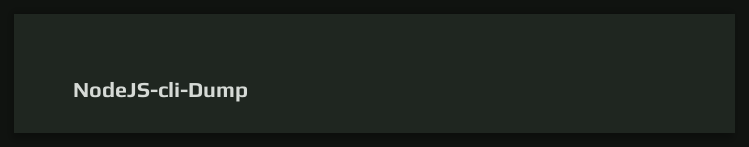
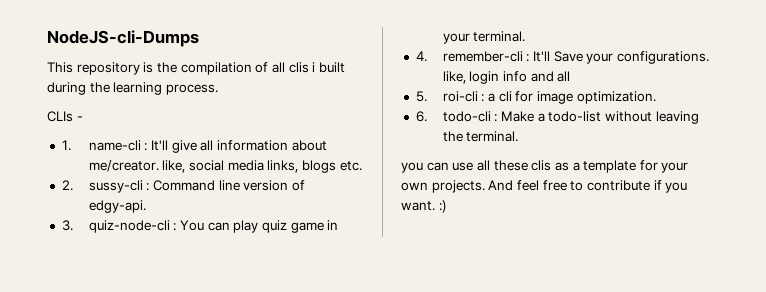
- NodeJS-cli-Dump
+ NodeJS-cli-Dumps
+ This repository is the compilation of all clis i built during the learning process.
+ CLIs -
+ 1. name-cli : It'll give all information about me/creator. like, social media links, blogs etc.
+ 2. sussy-cli : Command line version of edgy-api.
+ 3. quiz-node-cli : You can play quiz game in your terminal.
+ 4. remember-cli : It'll Save your configurations. like, login info and all
+ 5. roi-cli : a cli for image optimization.
+ 6. todo-cli : Make a todo-list without leaving the terminal.
+ you can use all these clis as a template for your own projects. And feel free to contribute if you want. :)

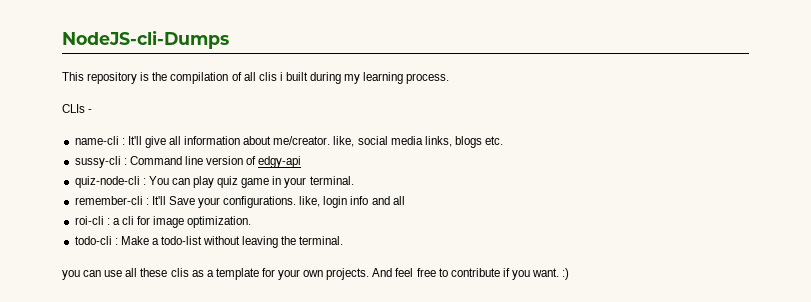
- This repository is the compilation of all clis i built during the learning process.
+ This repository is the compilation of all clis i built during my learning process.
- 1. name-cli : It'll give all information about me/creator. like, social media links, blogs etc.
+ name-cli : It'll give all information about me/creator. like, social media links, blogs etc.
- 2. sussy-cli : Command line version of edgy-api.
- 3. quiz-node-cli : You can play quiz game in your terminal.
+ sussy-cli : Command line version of edgy-api
+ quiz-node-cli : You can play quiz game in your terminal.
- 4. remember-cli : It'll Save your configurations. like, login info and all
+ remember-cli : It'll Save your configurations. like, login info and all
- 5. roi-cli : a cli for image optimization.
+ roi-cli : a cli for image optimization.
- 6. todo-cli : Make a todo-list without leaving the terminal.
+ todo-cli : Make a todo-list without leaving the terminal.

